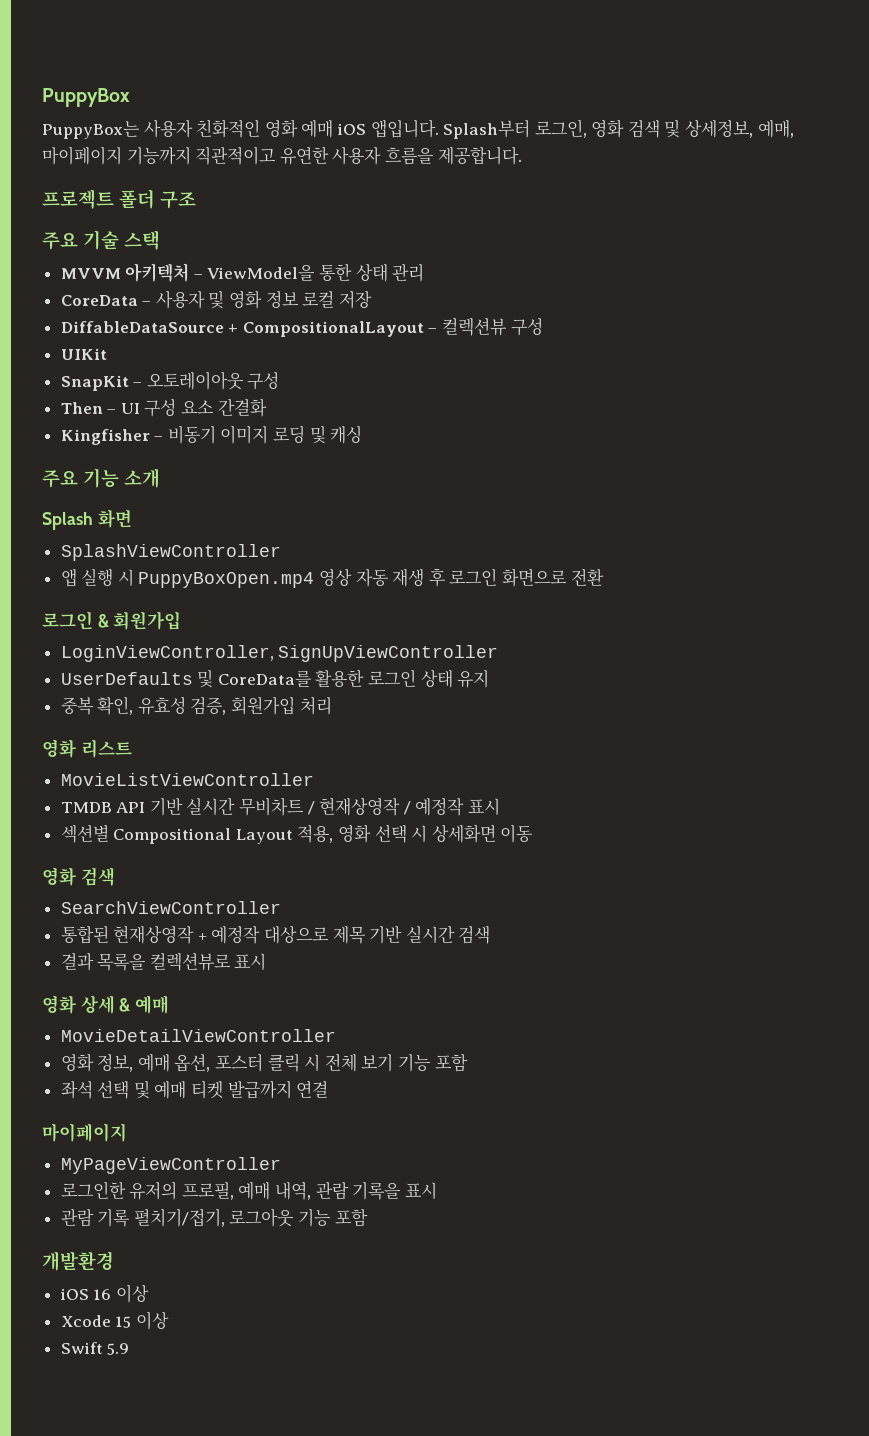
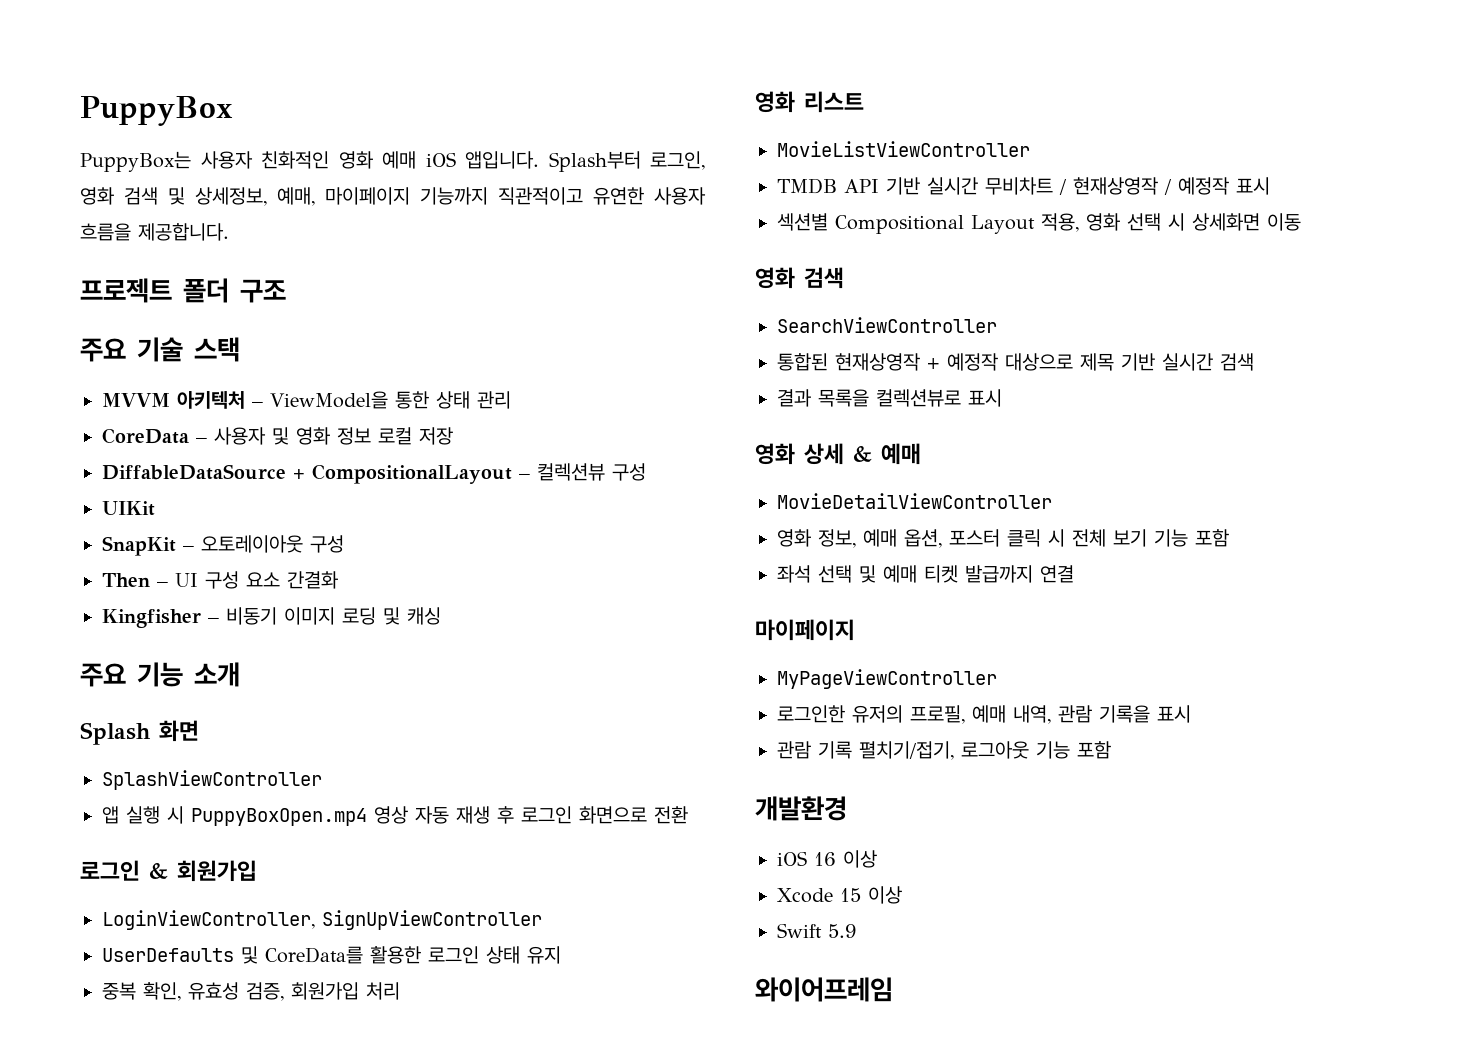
+ 와이어프레임

